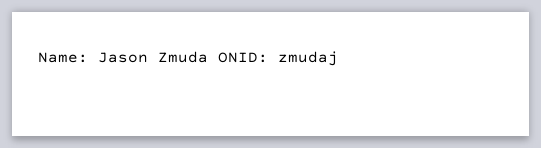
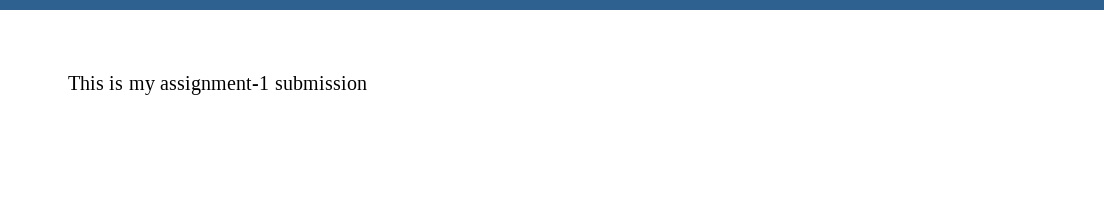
- Name: Jason Zmuda ONID: zmudaj
+ This is my assignment-1 submission

